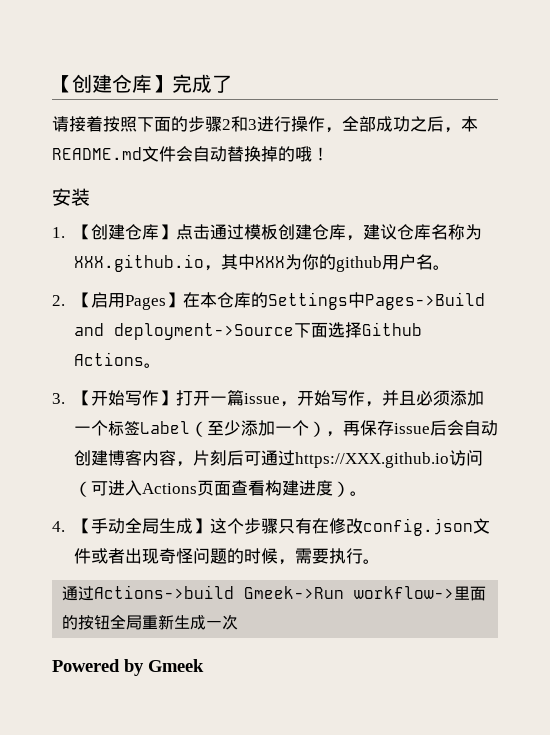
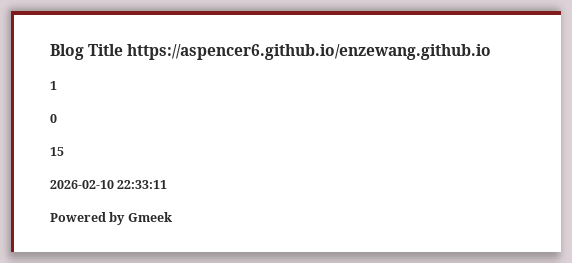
- 【创建仓库】完成了
- 请接着按照下面的步骤2和3进行操作，全部成功之后，本README.md文件会自动替换掉的哦！
- 安装
- 1.【创建仓库】点击通过模板创建仓库，建议仓库名称为XXX.github.io，其中XXX为你的github用户名。
- 2.【启用Pages】在本仓库的Settings中Pages->Build and deployment->Source下面选择Github Actions。
- 3.【开始写作】打开一篇issue，开始写作，并且必须添加一个标签Label（至少添加一个），再保存issue后会自动创建博客内容，片刻后可通过https://XXX.github.io访问（可进入Actions页面查看构建进度）。
- 4.【手动全局生成】这个步骤只有在修改config.json文件或者出现奇怪问题的时候，需要执行。
- 通过Actions->build Gmeek->Run workflow->里面的按钮全局重新生成一次
+ Blog Title https://aspencer6.github.io/enzewang.github.io
+ 1
+ 0
+ 15
+ 2026-02-10 22:33:11

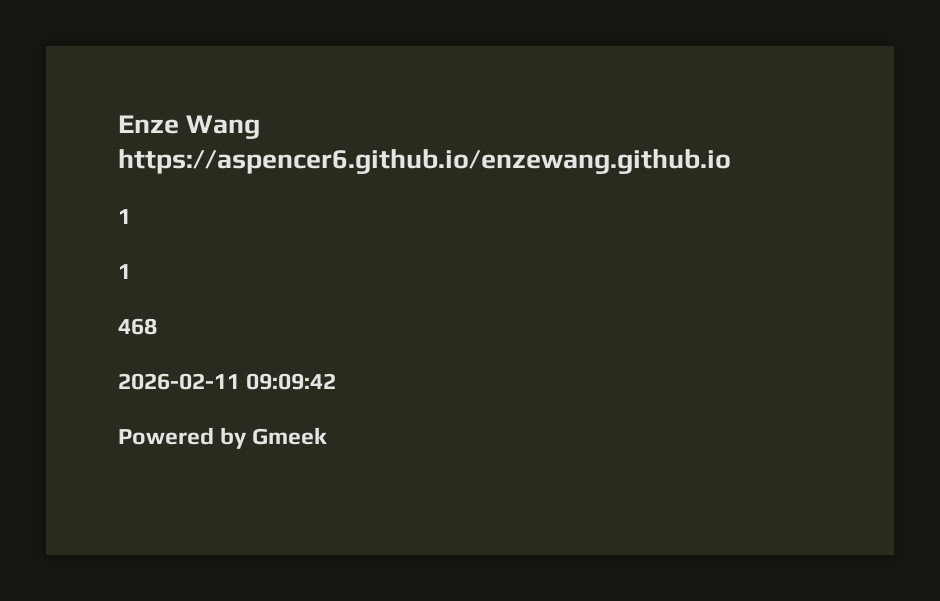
- Blog Title https://aspencer6.github.io/enzewang.github.io
+ Enze Wang https://aspencer6.github.io/enzewang.github.io
  1
- 0
- 15
- 2026-02-10 22:33:11
+ 1
+ 468
+ 2026-02-11 09:09:42

